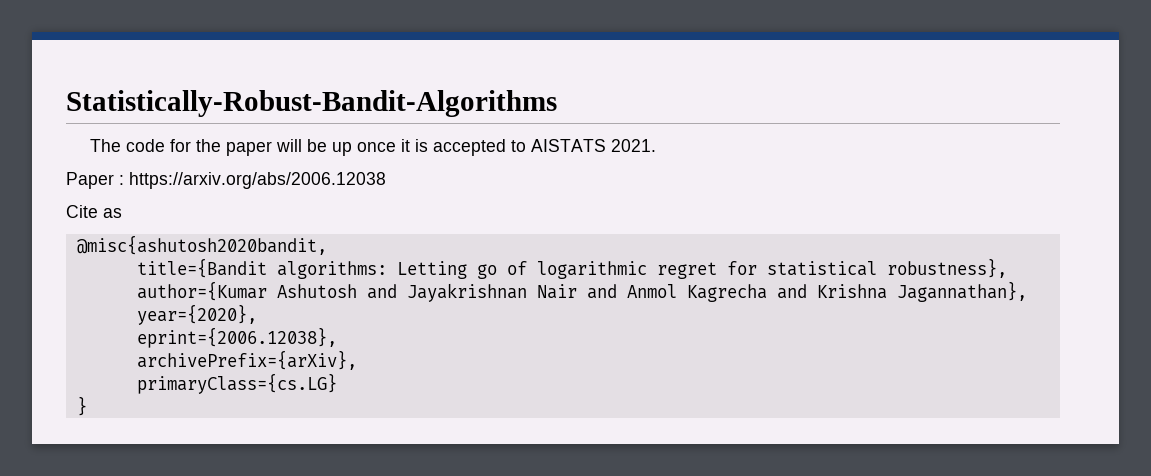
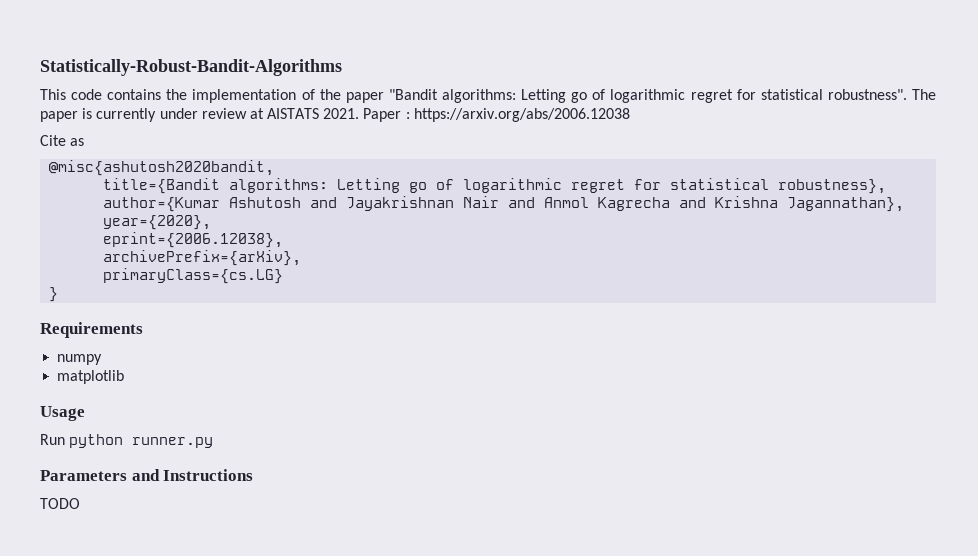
- The code for the paper will be up once it is accepted to AISTATS 2021.
- Paper : https://arxiv.org/abs/2006.12038
+ This code contains the implementation of the paper "Bandit algorithms: Letting go of logarithmic regret for statistical robustness". The paper is currently under review at AISTATS 2021. Paper : https://arxiv.org/abs/2006.12038
+ Requirements
+ numpy
+ matplotlib
+ Usage
+ Run python runner.py
+ Parameters and Instructions
+ TODO

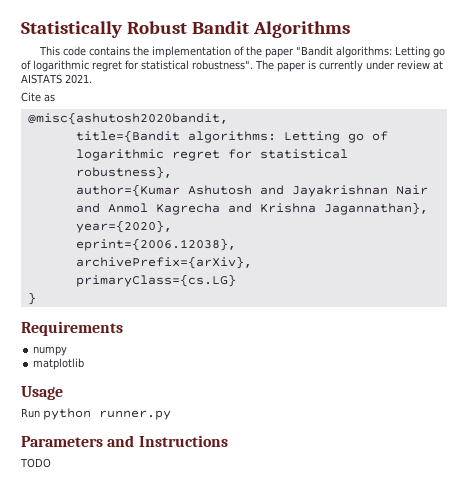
- Statistically-Robust-Bandit-Algorithms
+ Statistically Robust Bandit Algorithms
- Paper : https://arxiv.org/abs/2006.12038

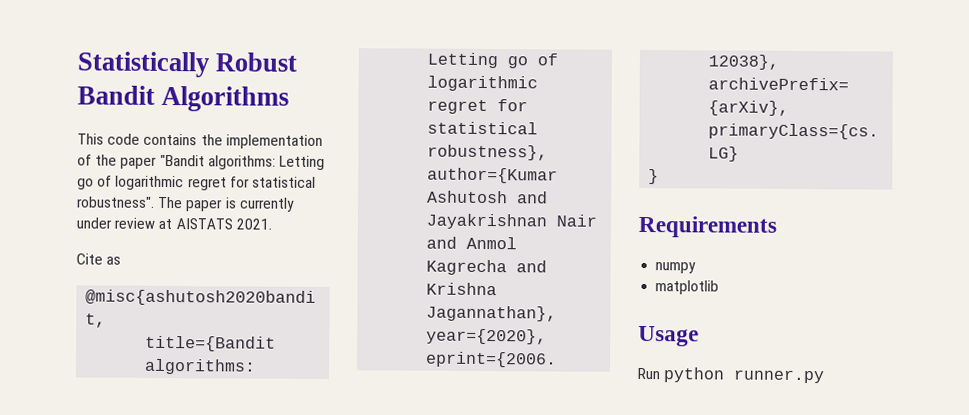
- Parameters and Instructions
- TODO

